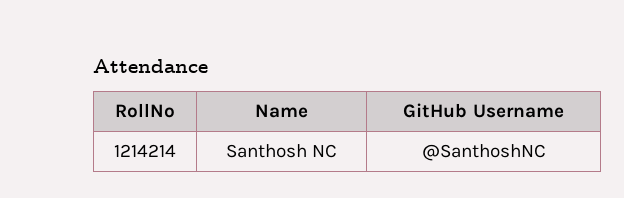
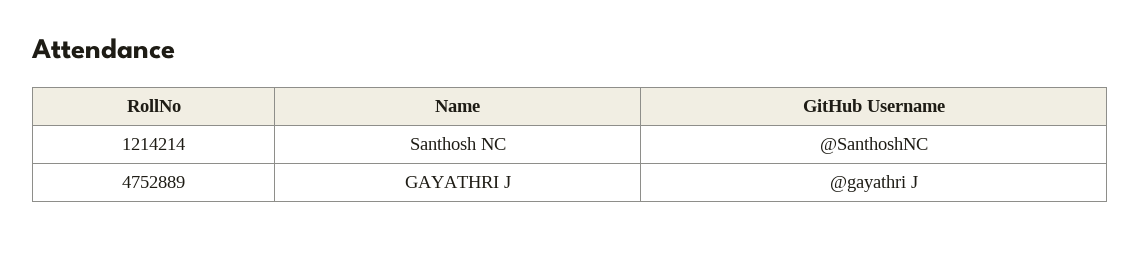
+ 4752889 | GAYATHRI J | @gayathri J

